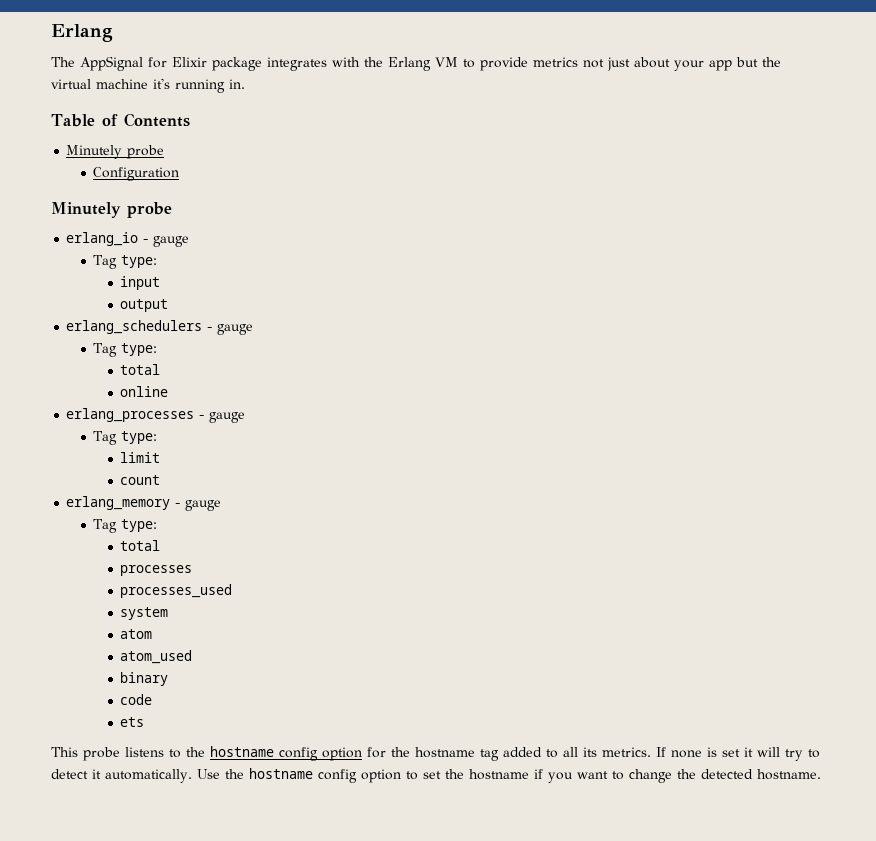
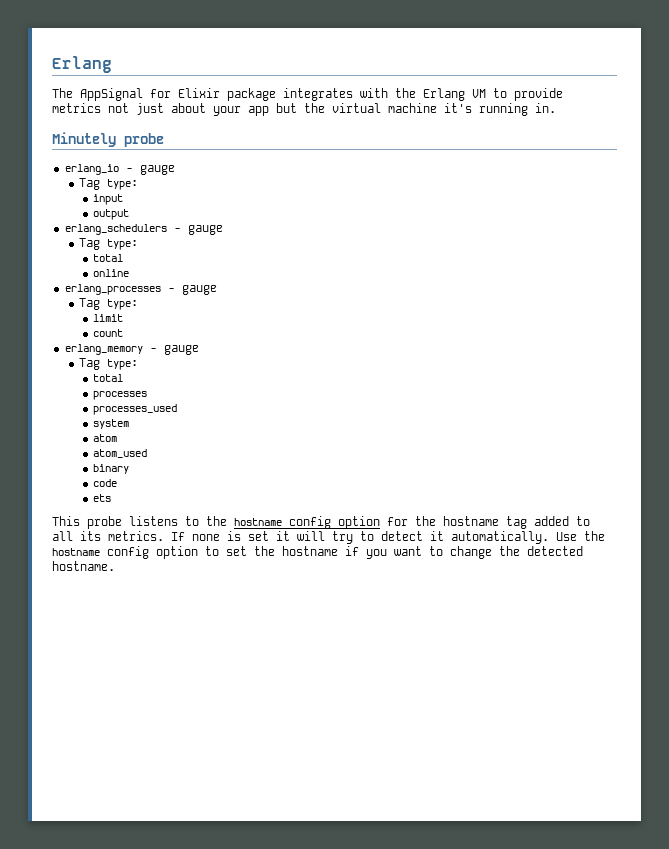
- Table of Contents
- Minutely probe
- Configuration

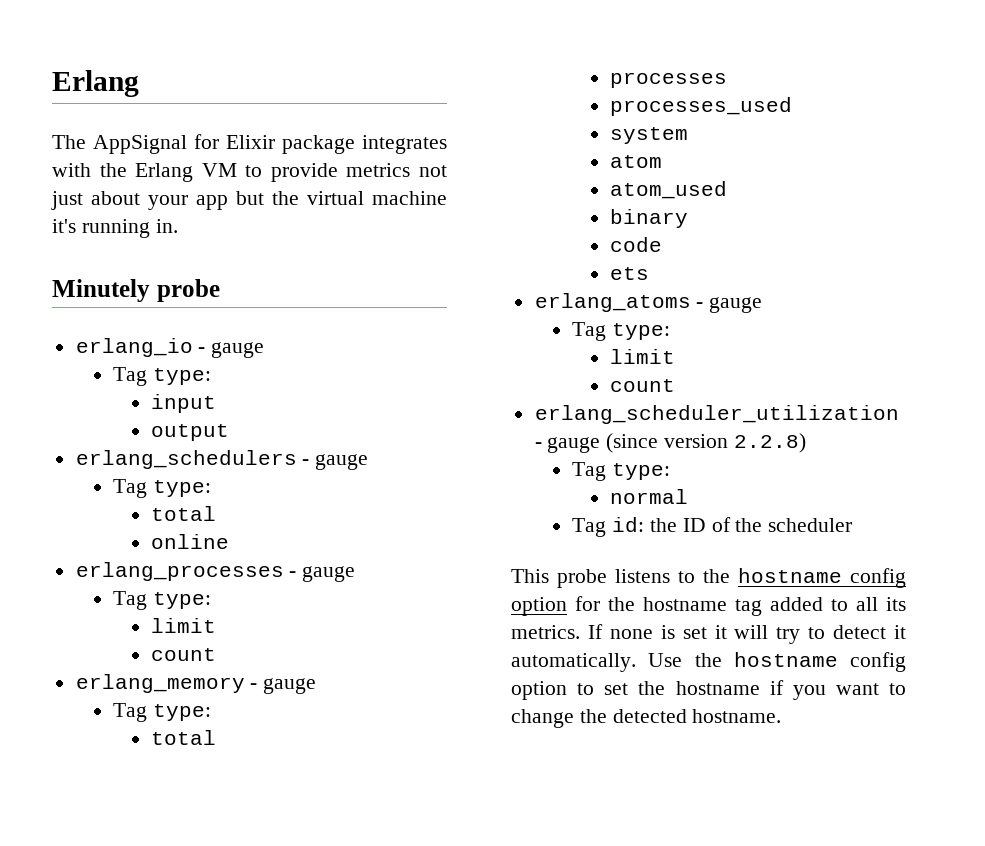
+ erlang_atoms - gauge
+ Tag type:
+ limit
+ count
+ erlang_scheduler_utilization - gauge (since version 2.2.8)
+ Tag type:
+ normal
+ Tag id: the ID of the scheduler

